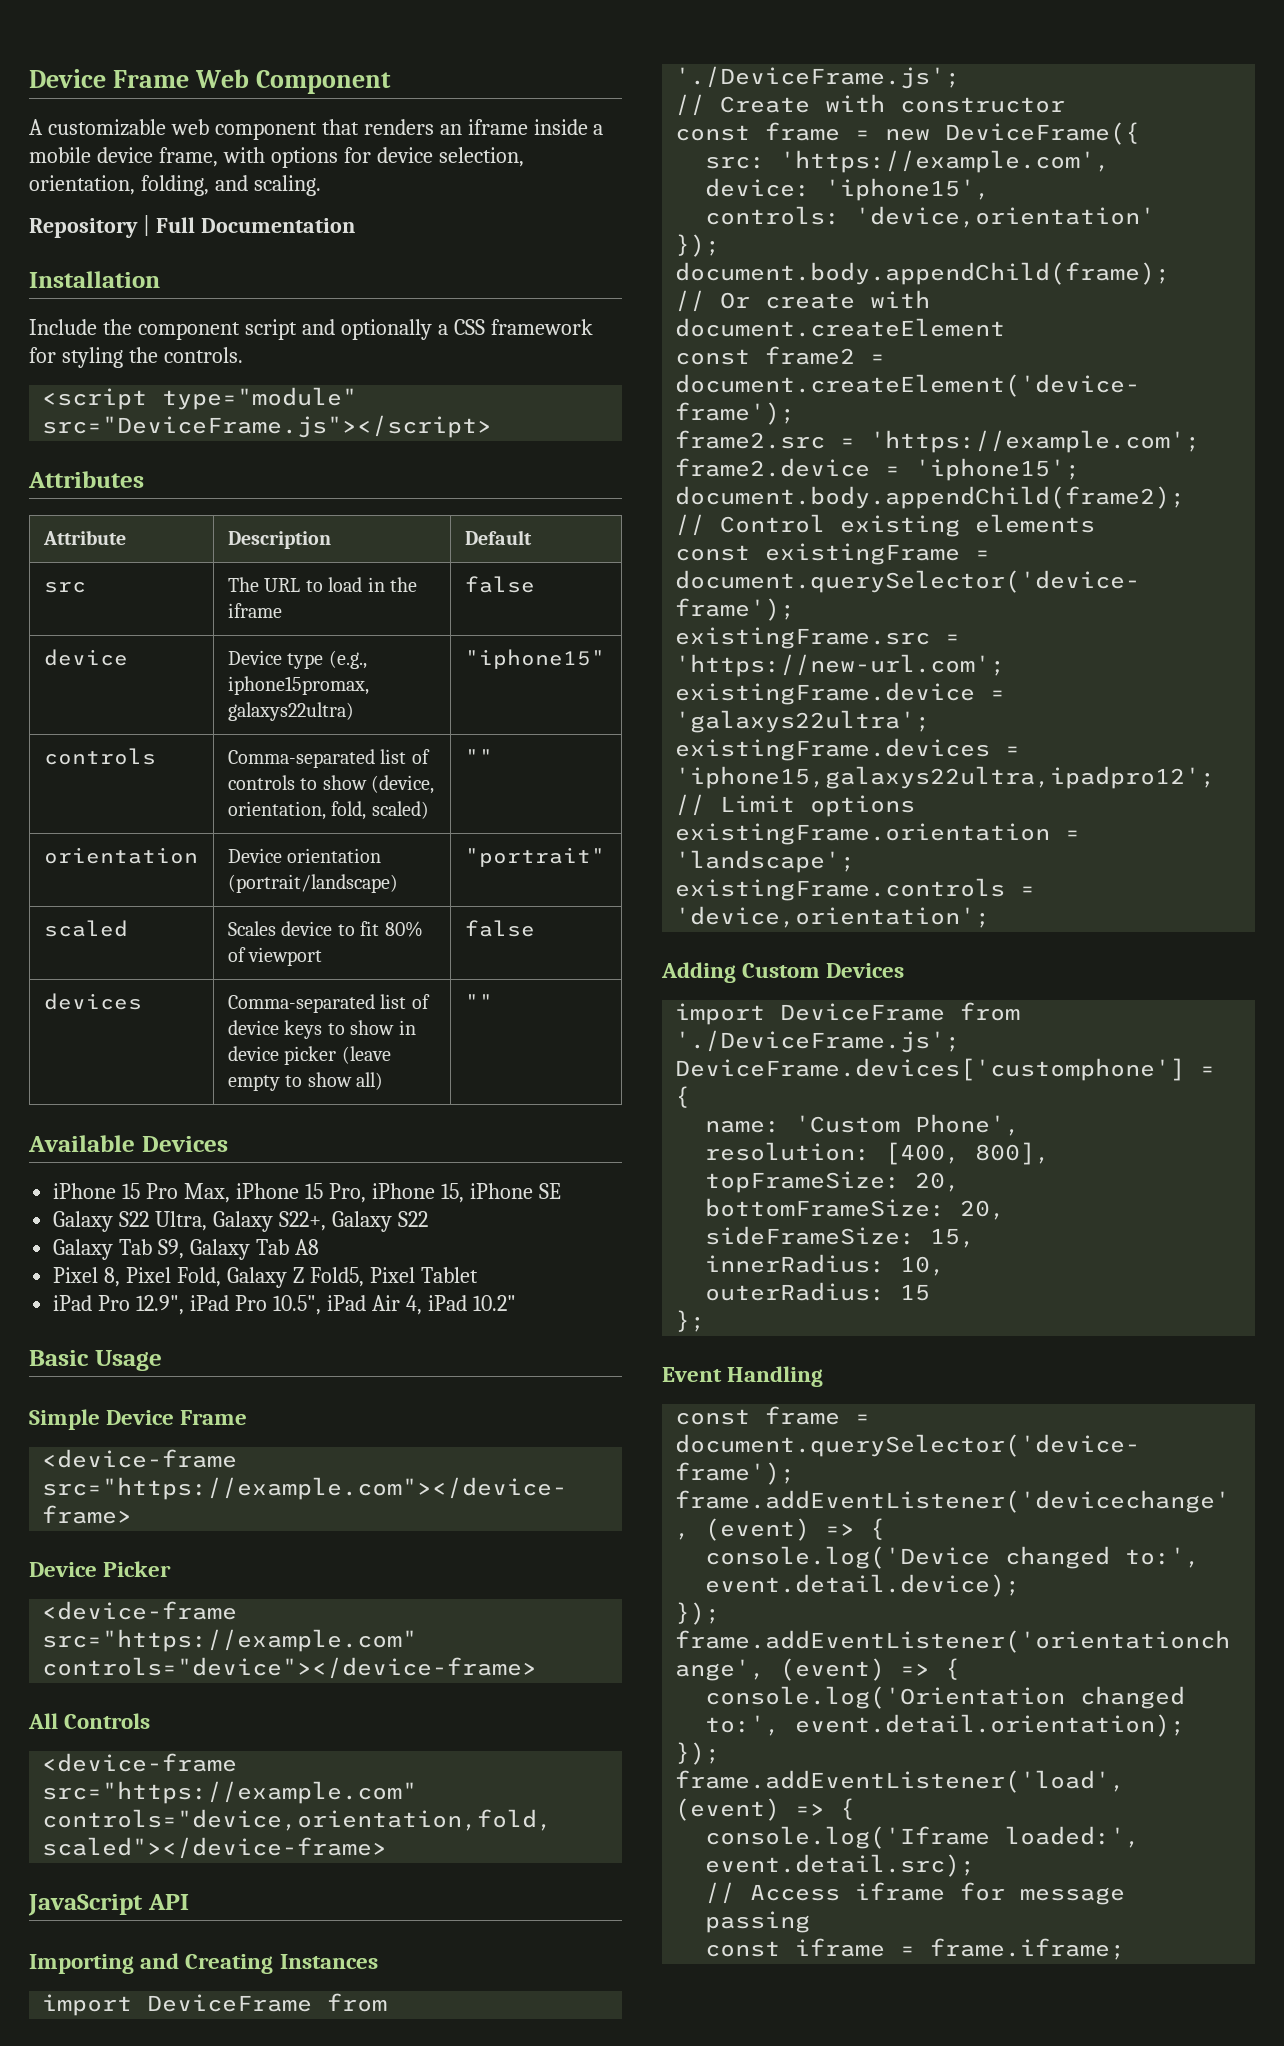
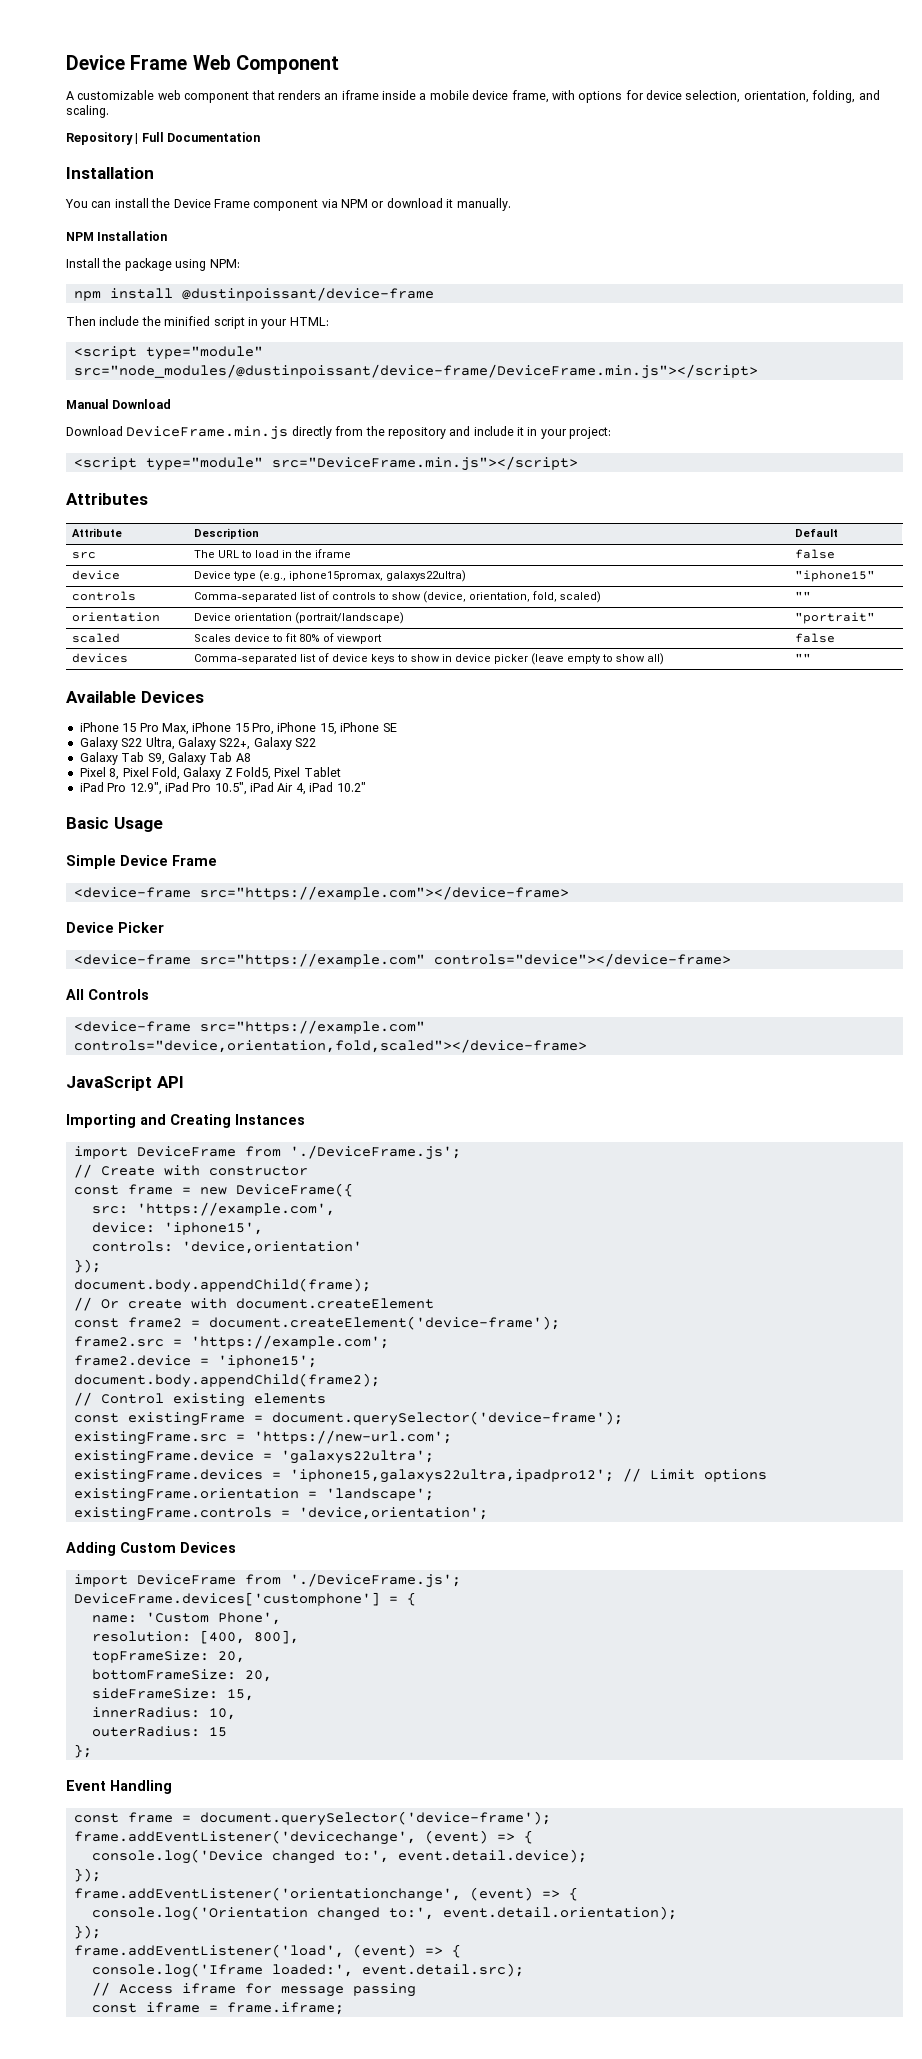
- Include the component script and optionally a CSS framework for styling the controls.
- <script type="module" src="DeviceFrame.js"></script>
+ You can install the Device Frame component via NPM or download it manually.
+ NPM Installation
+ Install the package using NPM:
+ npm install @dustinpoissant/device-frame
+ Then include the minified script in your HTML:
+ <script type="module" src="node_modules/@dustinpoissant/device-frame/DeviceFrame.min.js"></script>
+ Manual Download
+ Download DeviceFrame.min.js directly from the repository and include it in your project:
+ <script type="module" src="DeviceFrame.min.js"></script>

